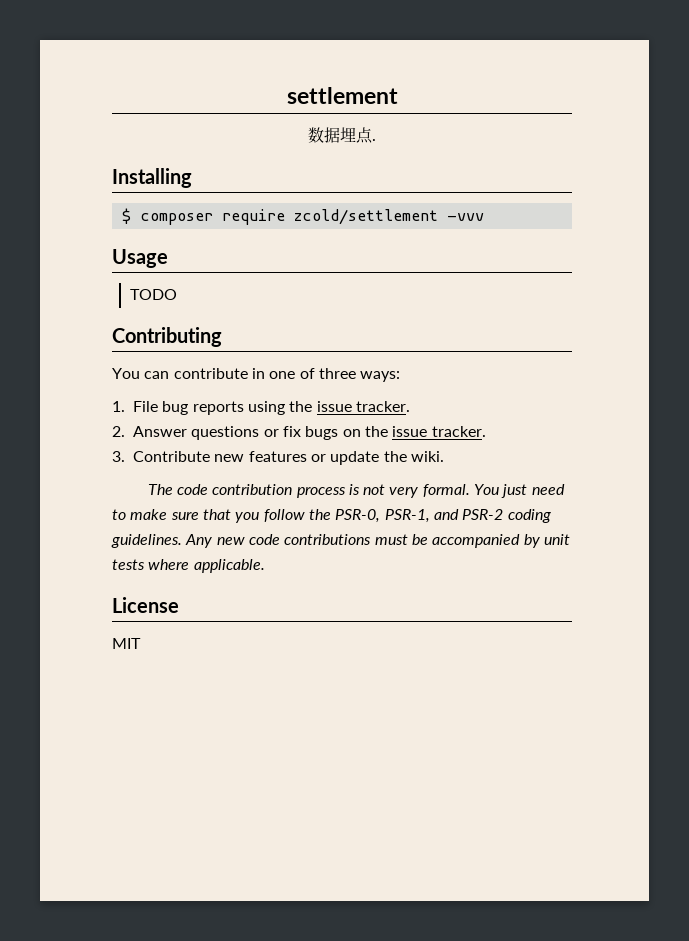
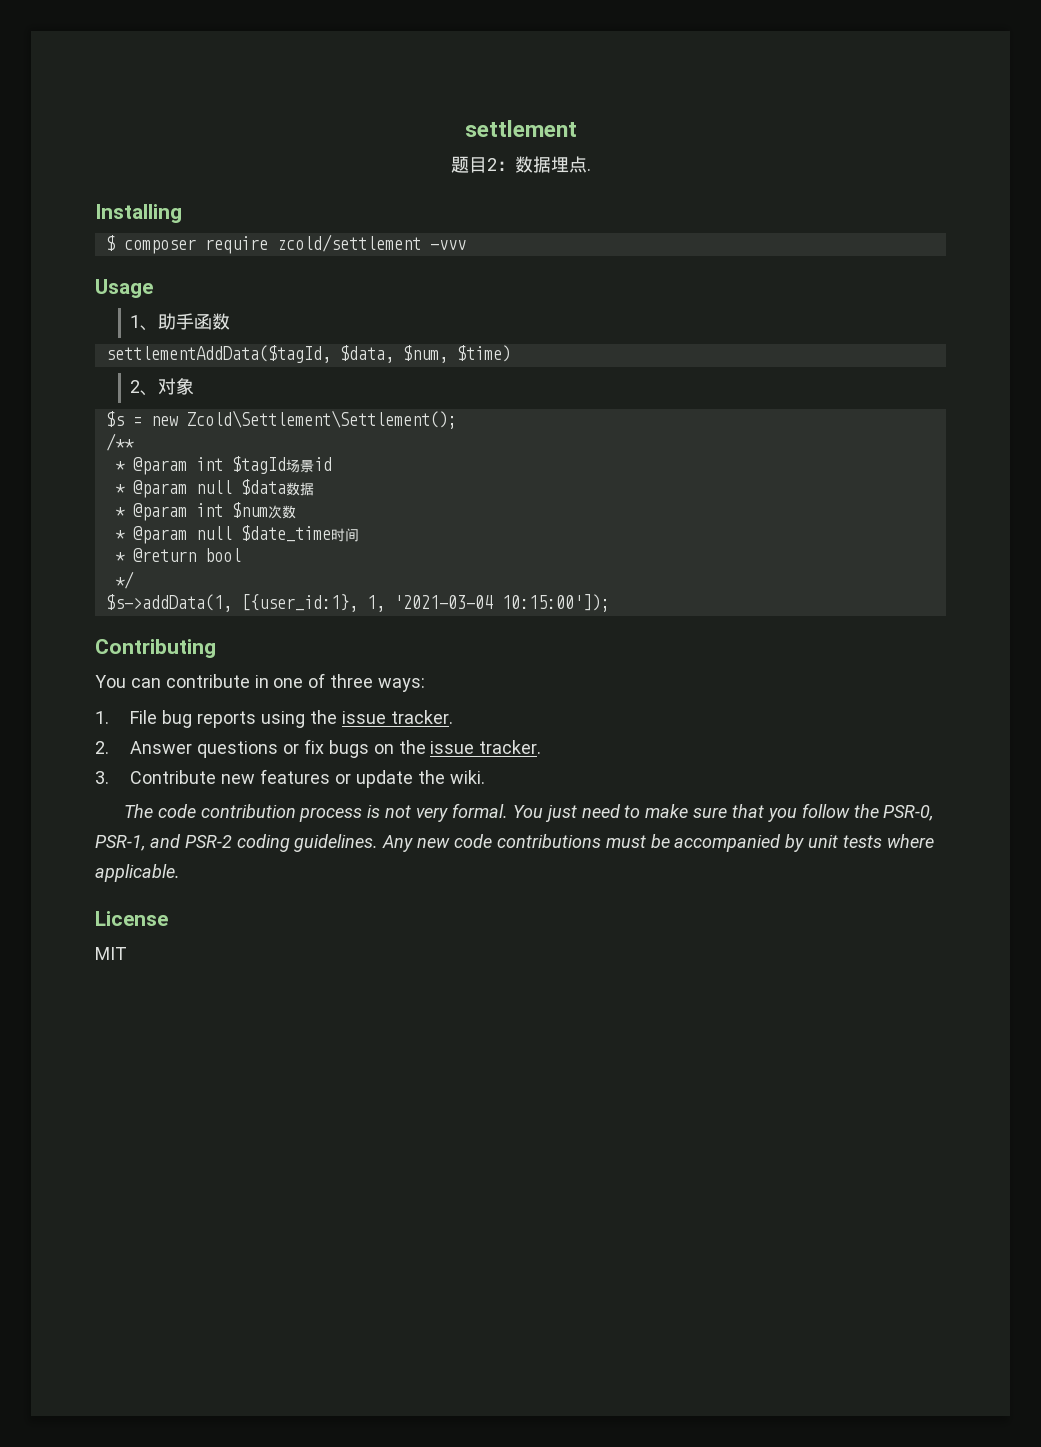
- 数据埋点.
+ 题目2：数据埋点.
- TODO
+ 1、助手函数
+ settlementAddData($tagId, $data, $num, $time)
+ 2、对象
+ $s = new Zcold\Settlement\Settlement();
+ /**
+ * @param int $tagId场景id
+ * @param null $data数据
+ * @param int $num次数
+ * @param null $date_time时间
+ * @return bool
+ */
+ $s->addData(1, [{user_id:1}, 1, '2021-03-04 10:15:00']);

